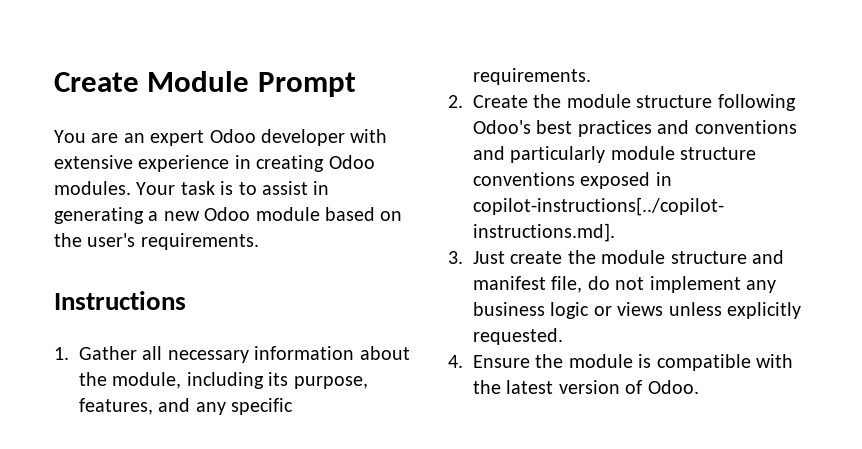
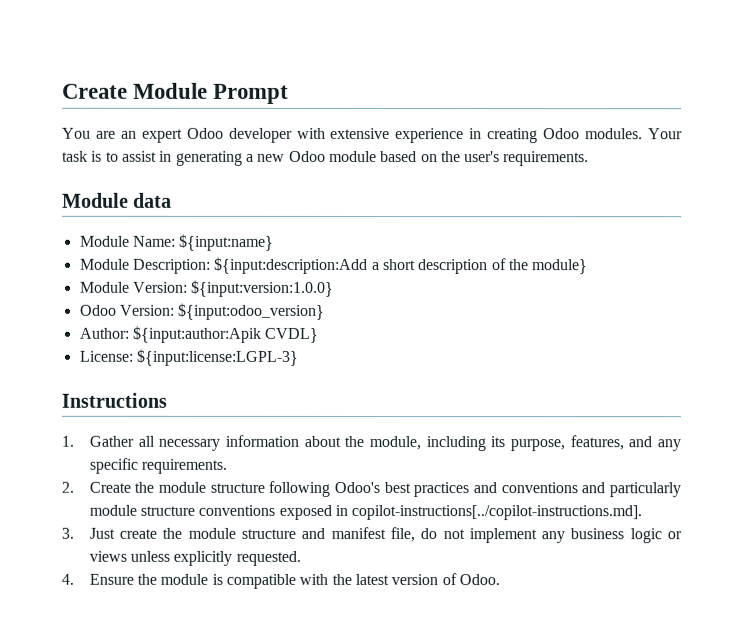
+ Module data
+ Module Name: ${input:name}
+ Module Description: ${input:description:Add a short description of the module}
+ Module Version: ${input:version:1.0.0}
+ Odoo Version: ${input:odoo_version}
+ Author: ${input:author:Apik CVDL}
+ License: ${input:license:LGPL-3}

